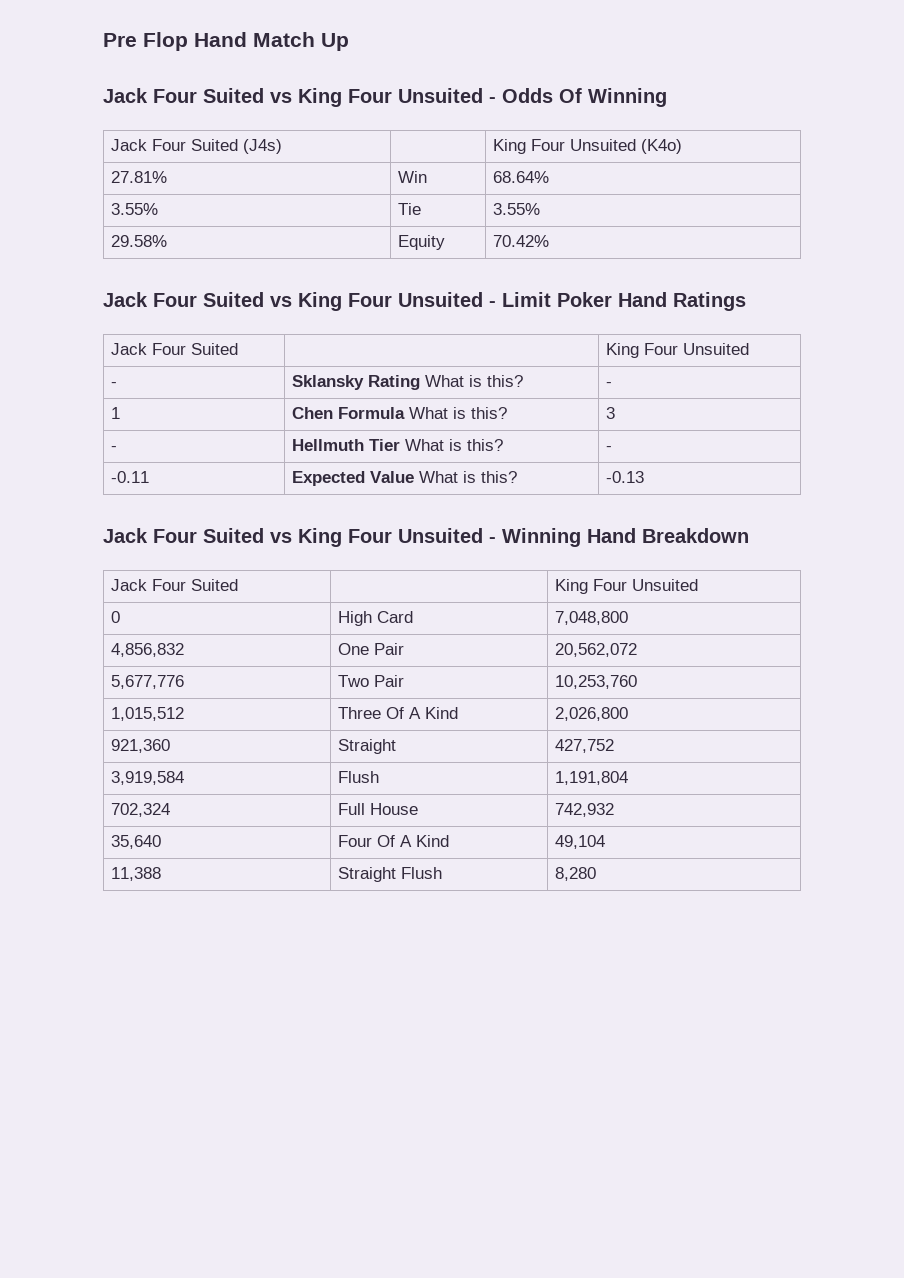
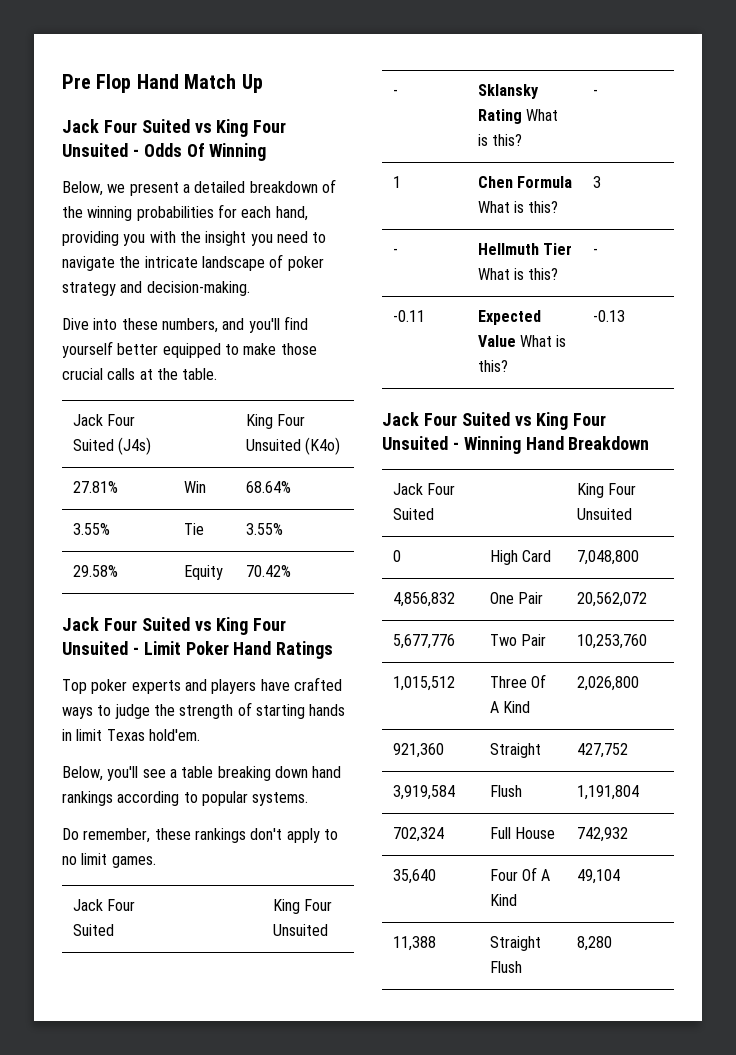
+ Below, we present a detailed breakdown of the winning probabilities for each hand, providing you with the insight you need to navigate the intricate landscape of poker strategy and decision-making.
+ Dive into these numbers, and you'll find yourself better equipped to make those crucial calls at the table.
+ Top poker experts and players have crafted ways to judge the strength of starting hands in limit Texas hold'em.
+ Below, you'll see a table breaking down hand rankings according to popular systems.
+ Do remember, these rankings don't apply to no limit games.

